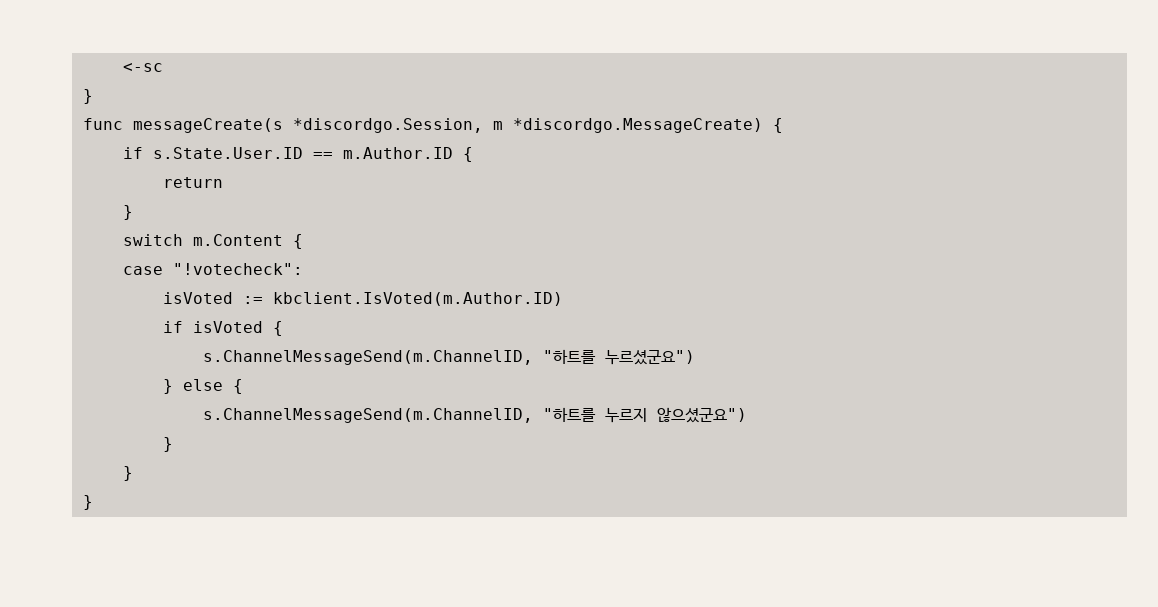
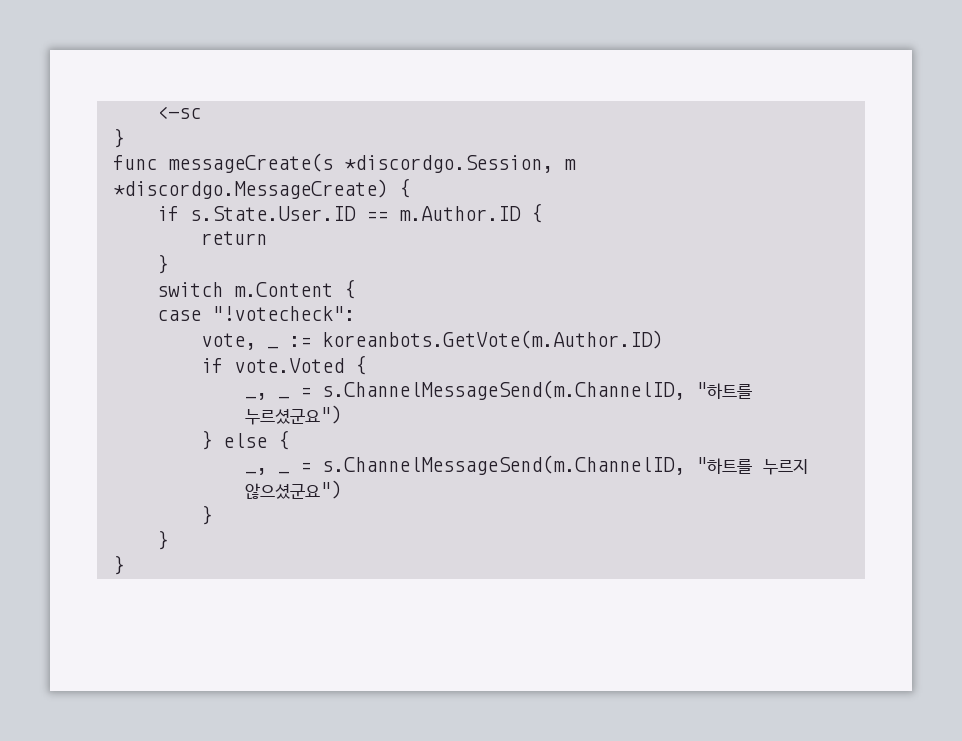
- isVoted := kbclient.IsVoted(m.Author.ID)
- if isVoted {
- s.ChannelMessageSend(m.ChannelID, "하트를 누르셨군요")
+ vote, _ := koreanbots.GetVote(m.Author.ID)
+ if vote.Voted {
+ _, _ = s.ChannelMessageSend(m.ChannelID, "하트를 누르셨군요")
- s.ChannelMessageSend(m.ChannelID, "하트를 누르지 않으셨군요")
+ _, _ = s.ChannelMessageSend(m.ChannelID, "하트를 누르지 않으셨군요")

